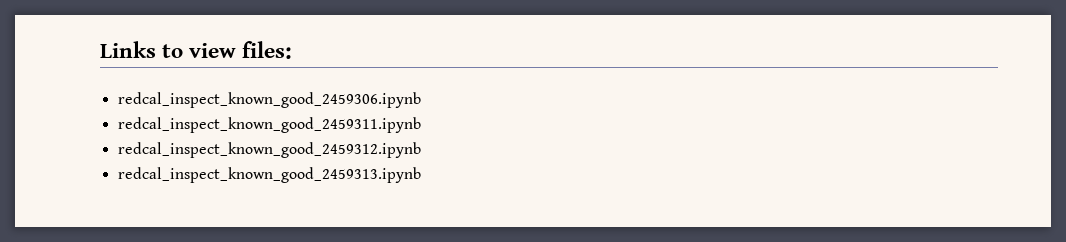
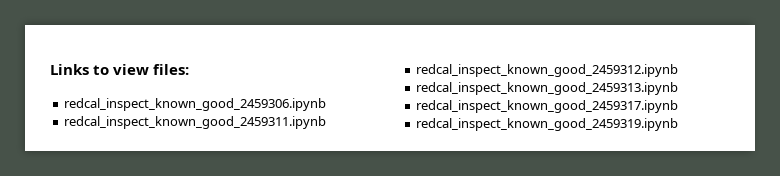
+ redcal_inspect_known_good_2459317.ipynb
+ redcal_inspect_known_good_2459319.ipynb

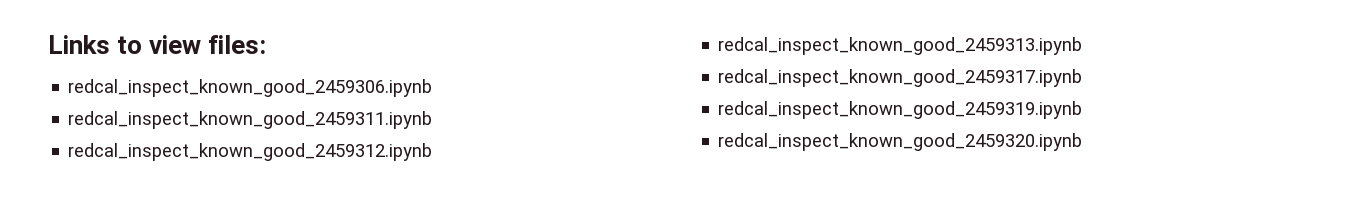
+ redcal_inspect_known_good_2459320.ipynb

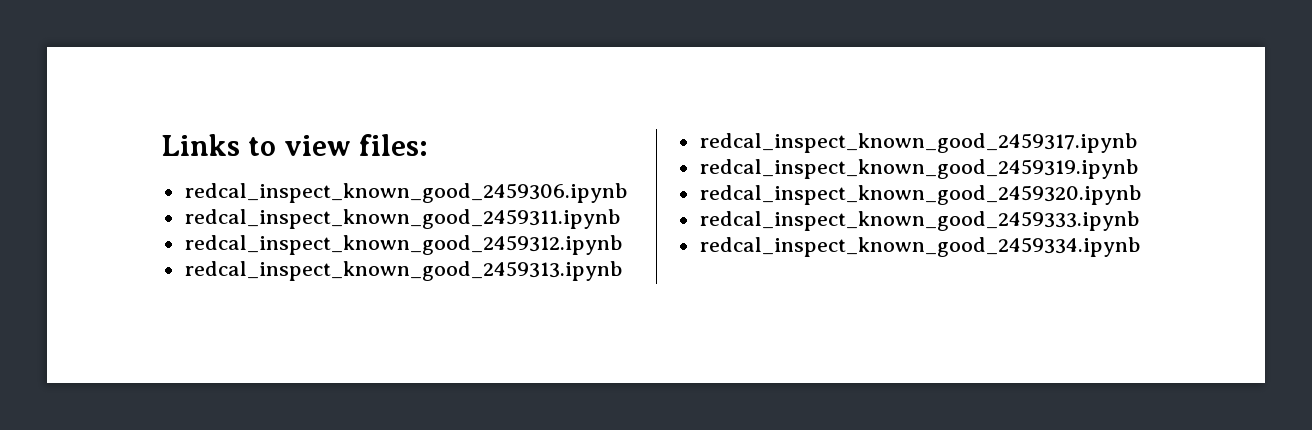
+ redcal_inspect_known_good_2459333.ipynb
+ redcal_inspect_known_good_2459334.ipynb

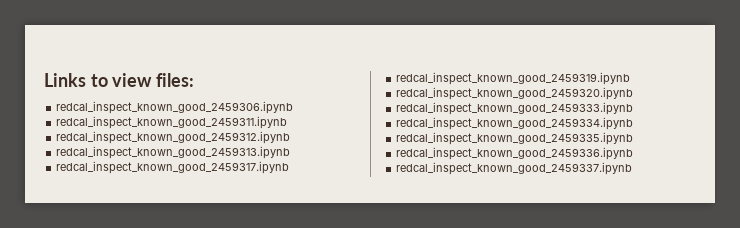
+ redcal_inspect_known_good_2459335.ipynb
+ redcal_inspect_known_good_2459336.ipynb
+ redcal_inspect_known_good_2459337.ipynb

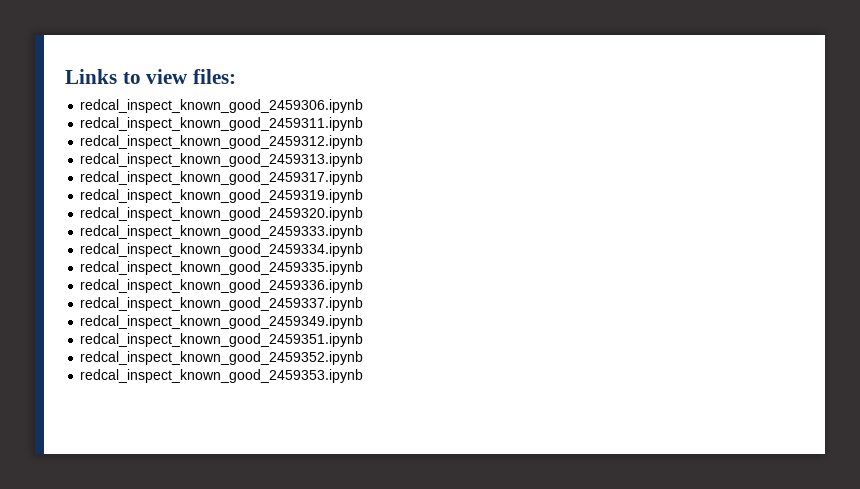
+ redcal_inspect_known_good_2459349.ipynb
+ redcal_inspect_known_good_2459351.ipynb
+ redcal_inspect_known_good_2459352.ipynb
+ redcal_inspect_known_good_2459353.ipynb

